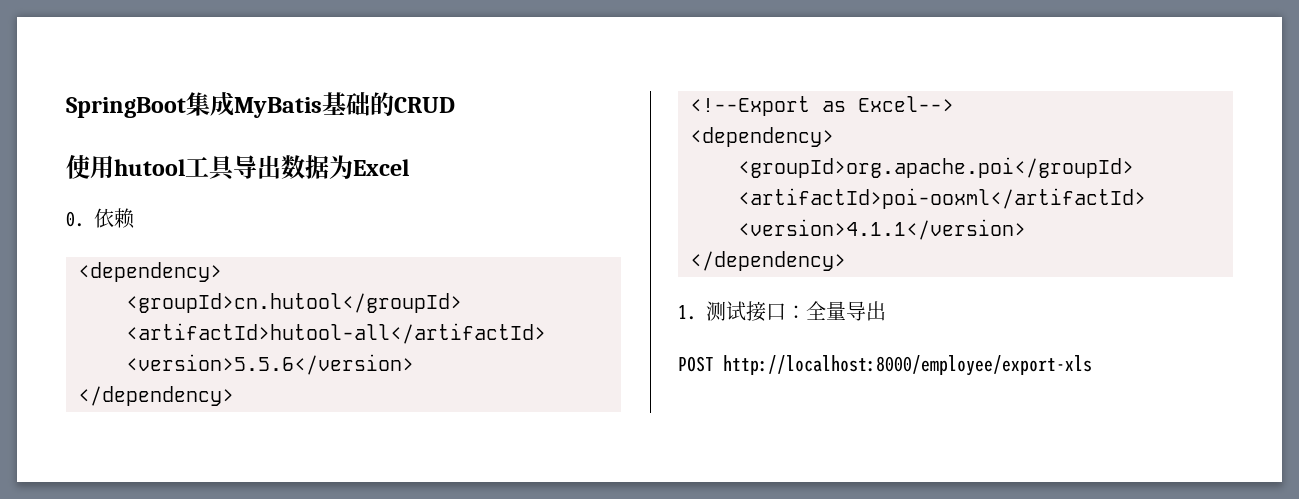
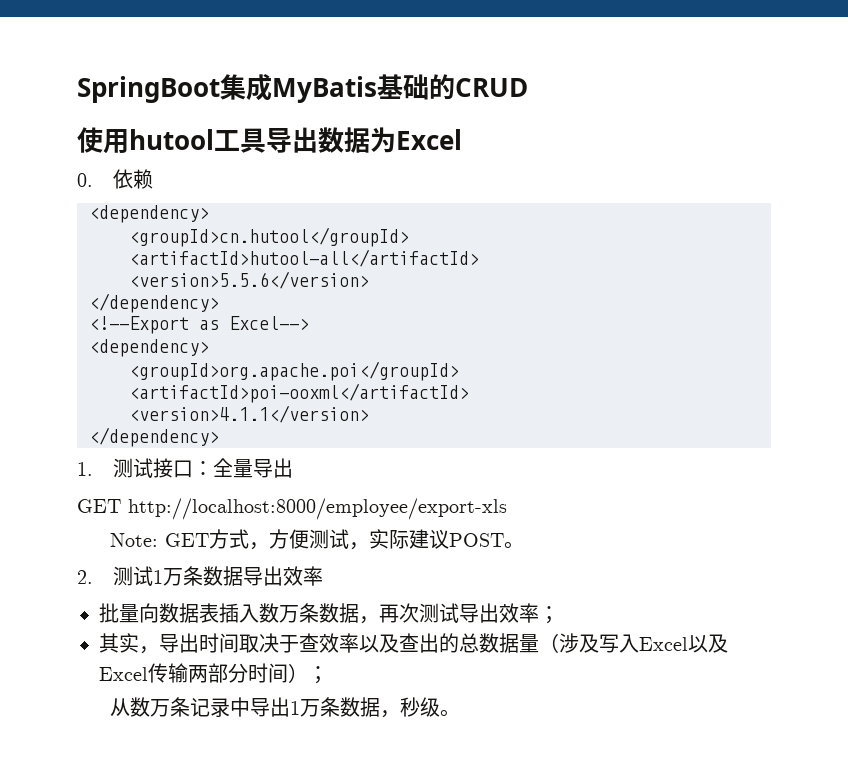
- POST http://localhost:8000/employee/export-xls
+ GET http://localhost:8000/employee/export-xls
+ Note: GET方式，方便测试，实际建议POST。
+ 2.测试1万条数据导出效率
+ 批量向数据表插入数万条数据，再次测试导出效率；
+ 其实，导出时间取决于查效率以及查出的总数据量（涉及写入Excel以及Excel传输两部分时间）；
+ 从数万条记录中导出1万条数据，秒级。

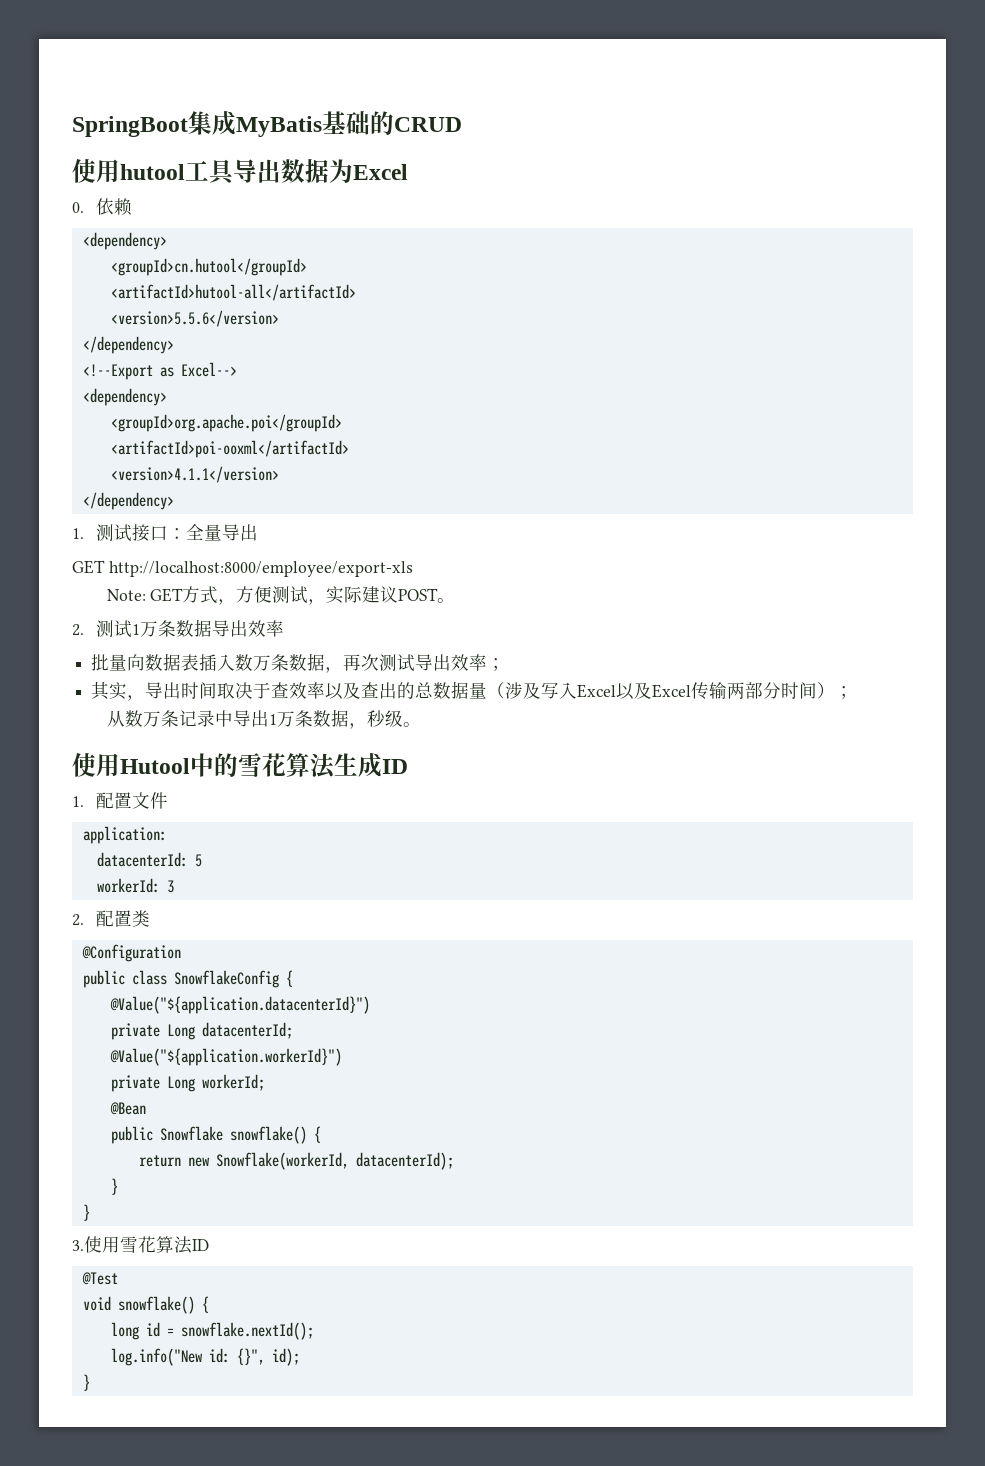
+ 使用Hutool中的雪花算法生成ID
+ 1.配置文件
+ application:
+ datacenterId: 5
+ workerId: 3
+ 2.配置类
+ @Configuration
+ public class SnowflakeConfig {
+ @Value("${application.datacenterId}")
+ private Long datacenterId;
+ @Value("${application.workerId}")
+ private Long workerId;
+ @Bean
+ public Snowflake snowflake() {
+ return new Snowflake(workerId, datacenterId);
+ }
+ }
+ 3.使用雪花算法ID
+ @Test
+ void snowflake() {
+ long id = snowflake.nextId();
+ log.info("New id: {}", id);
+ }

